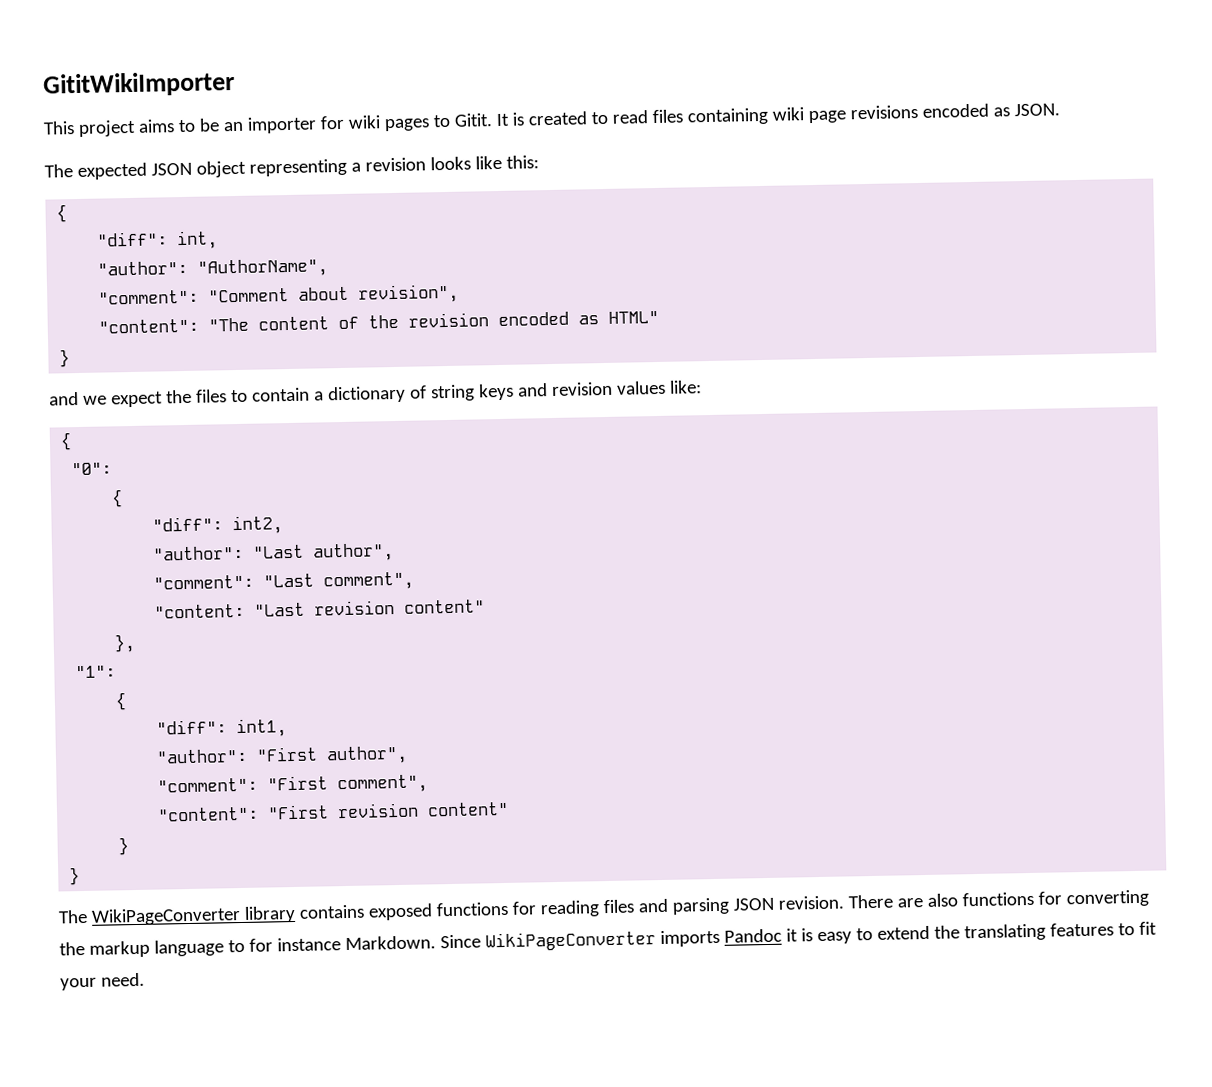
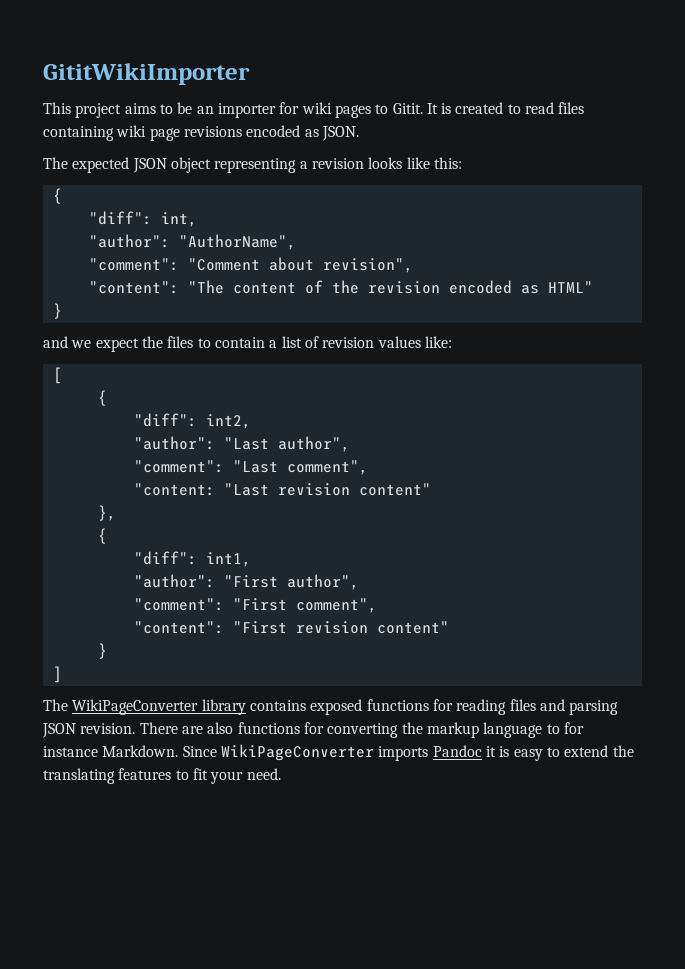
- and we expect the files to contain a dictionary of string keys and revision values like:
- {
- "0":
+ and we expect the files to contain a list of revision values like:
+ [
- "1":
  "content": "First revision content"
  }
- }
+ ]

